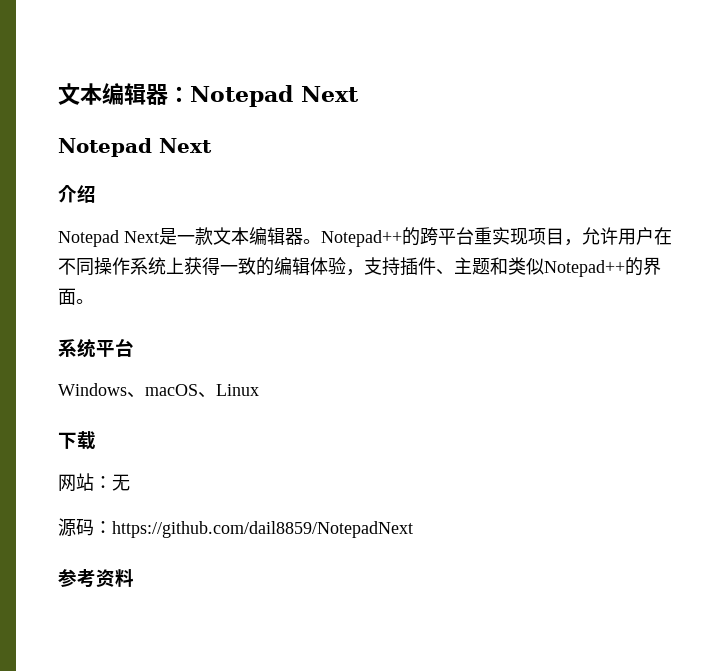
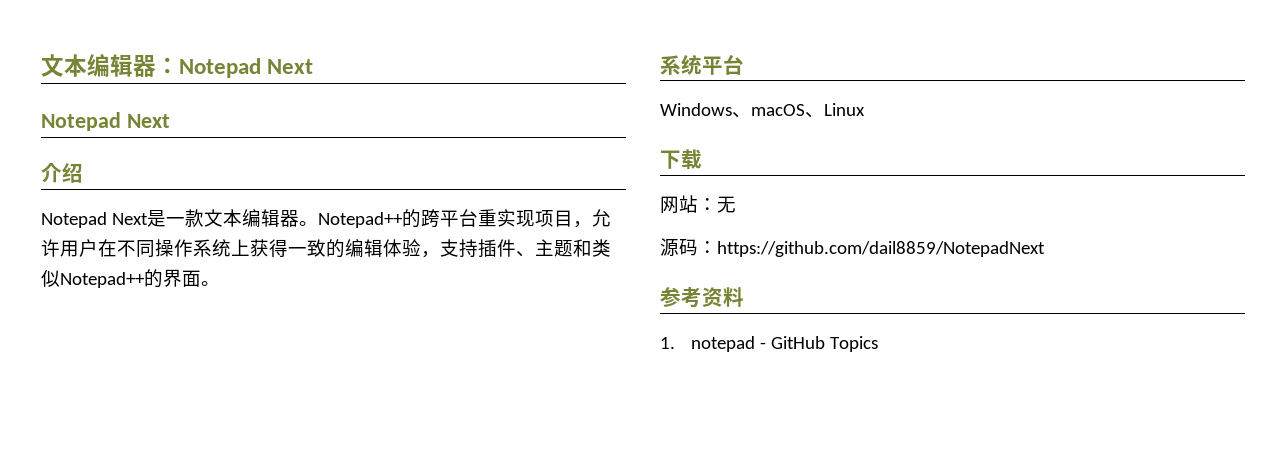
+ 1. notepad - GitHub Topics

